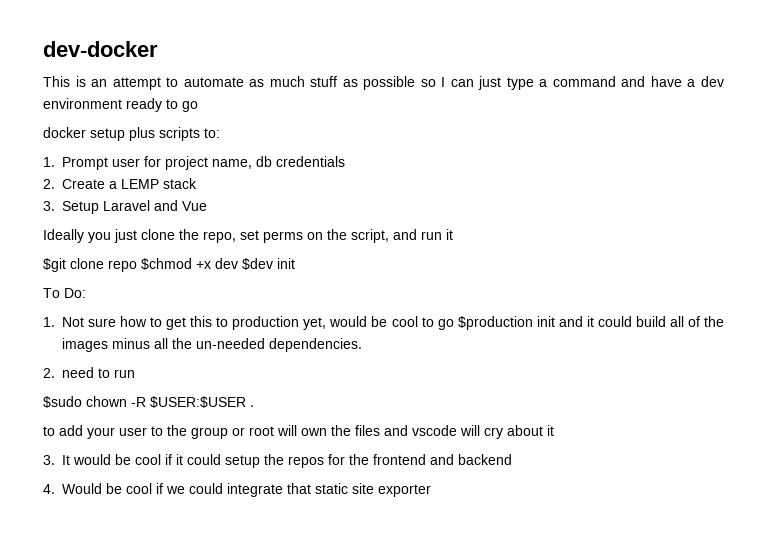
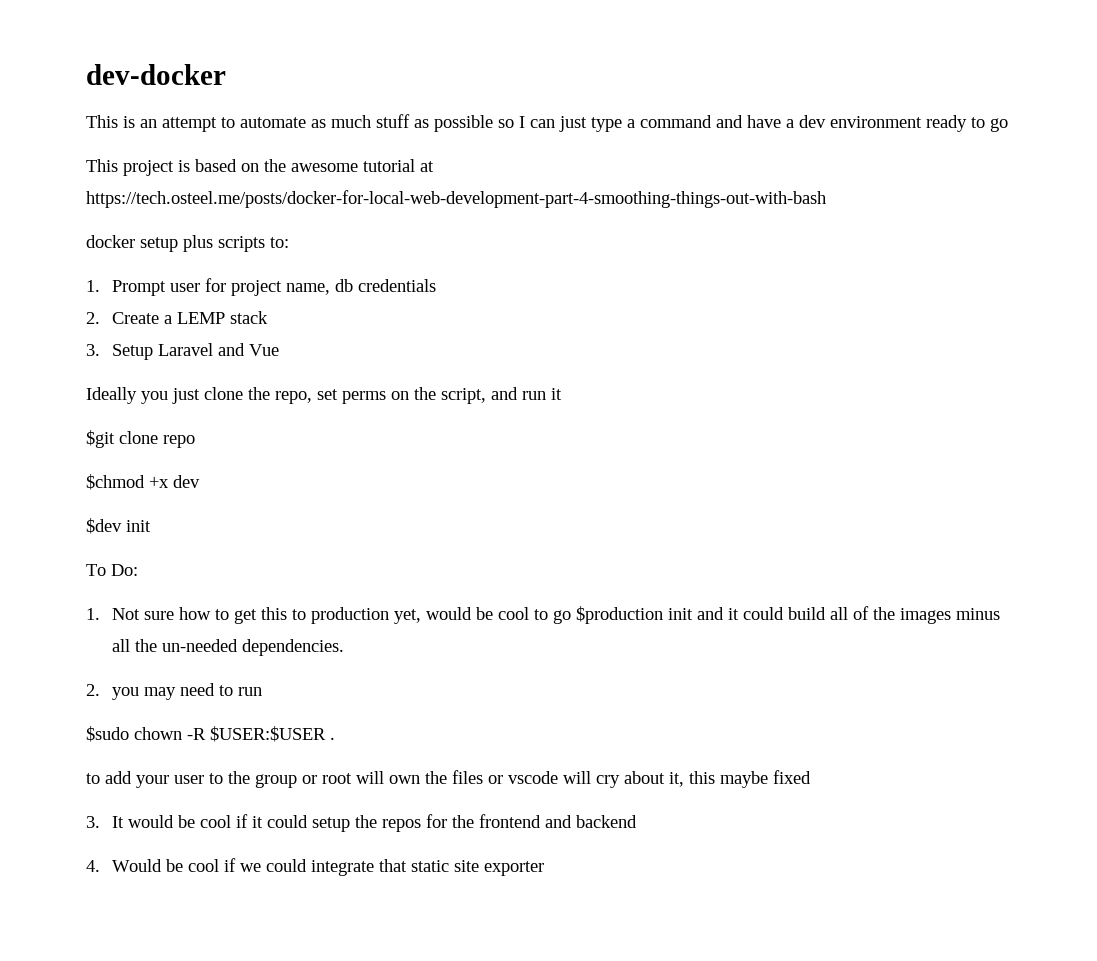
+ This project is based on the awesome tutorial at https://tech.osteel.me/posts/docker-for-local-web-development-part-4-smoothing-things-out-with-bash
- $git clone repo $chmod +x dev $dev init
+ $git clone repo
+ $chmod +x dev
+ $dev init
- 2. need to run
+ 2. you may need to run
- to add your user to the group or root will own the files and vscode will cry about it
+ to add your user to the group or root will own the files or vscode will cry about it, this maybe fixed

